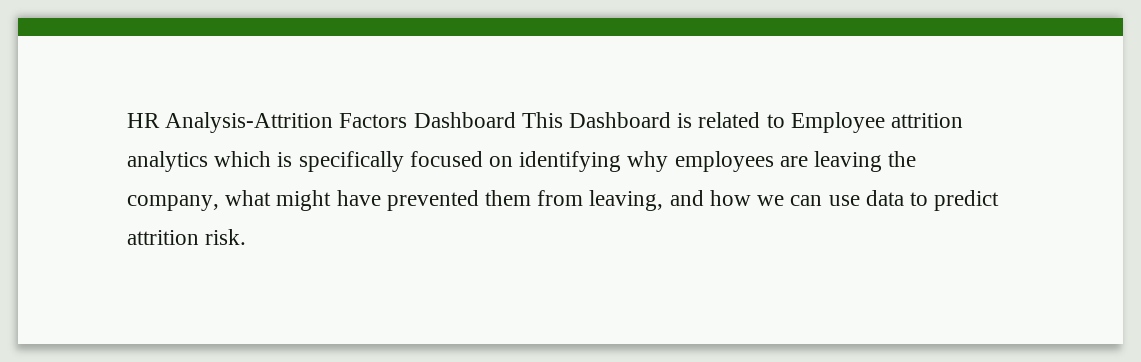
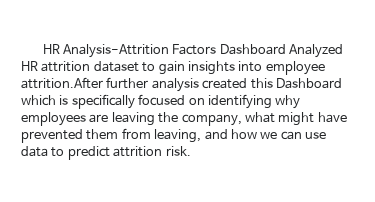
- HR Analysis-Attrition Factors Dashboard This Dashboard is related to Employee attrition analytics which is specifically focused on identifying why employees are leaving the company, what might have prevented them from leaving, and how we can use data to predict attrition risk.
+ HR Analysis-Attrition Factors Dashboard Analyzed HR attrition dataset to gain insights into employee attrition.After further analysis created this Dashboard which is specifically focused on identifying why employees are leaving the company, what might have prevented them from leaving, and how we can use data to predict attrition risk.

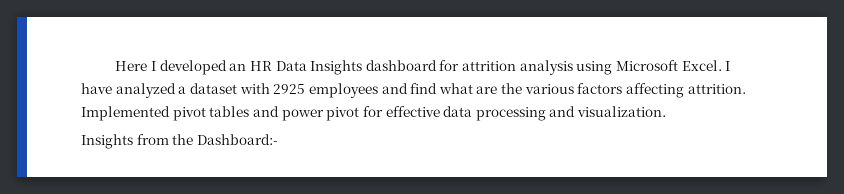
- HR Analysis-Attrition Factors Dashboard Analyzed HR attrition dataset to gain insights into employee attrition.After further analysis created this Dashboard which is specifically focused on identifying why employees are leaving the company, what might have prevented them from leaving, and how we can use data to predict attrition risk.
+ Here I developed an HR Data Insights dashboard for attrition analysis using Microsoft Excel. I have analyzed a dataset with 2925 employees and find what are the various factors affecting attrition. Implemented pivot tables and power pivot for effective data processing and visualization.
+ Insights from the Dashboard:-

